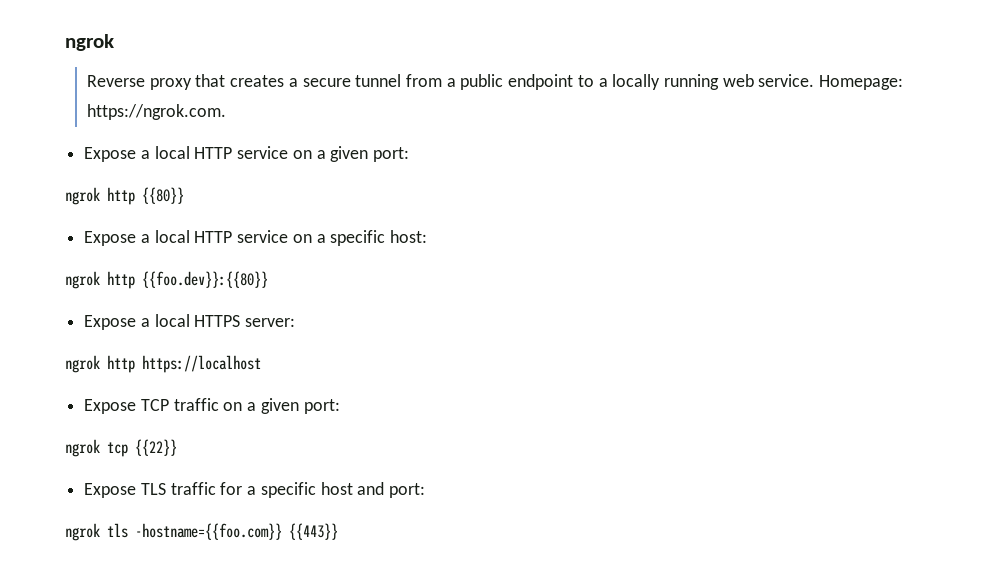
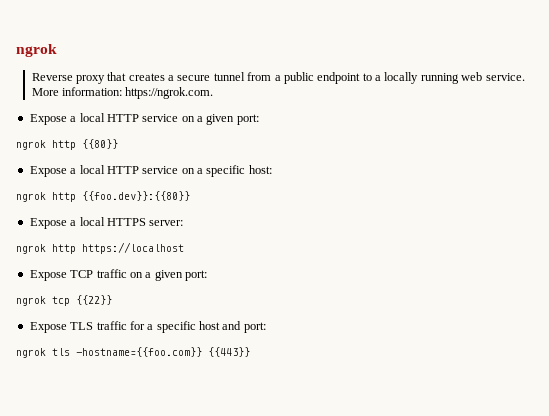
- Homepage: https://ngrok.com.
+ More information: https://ngrok.com.

